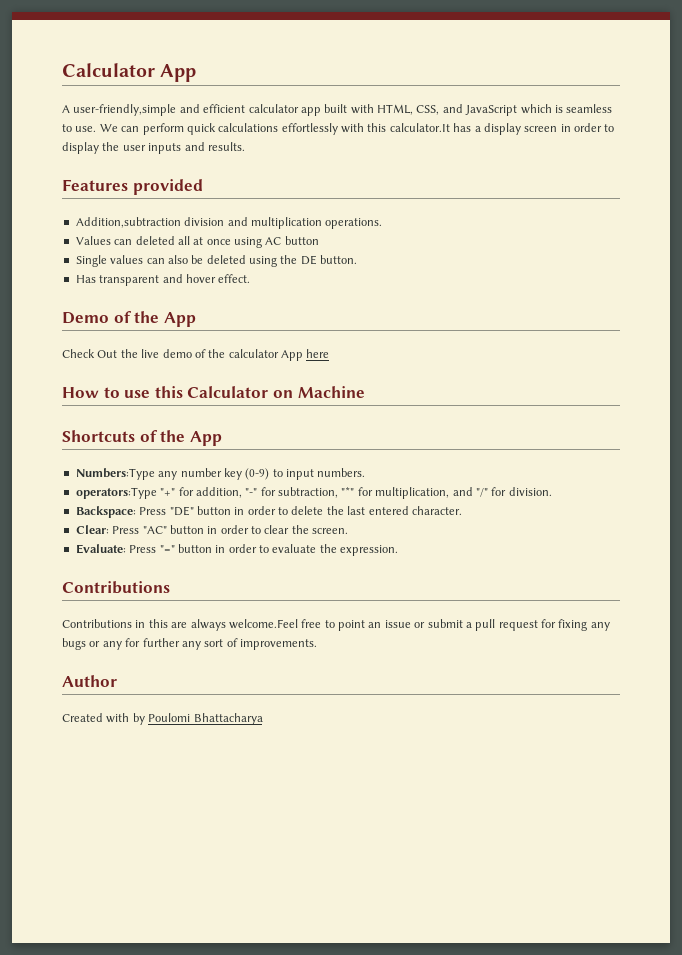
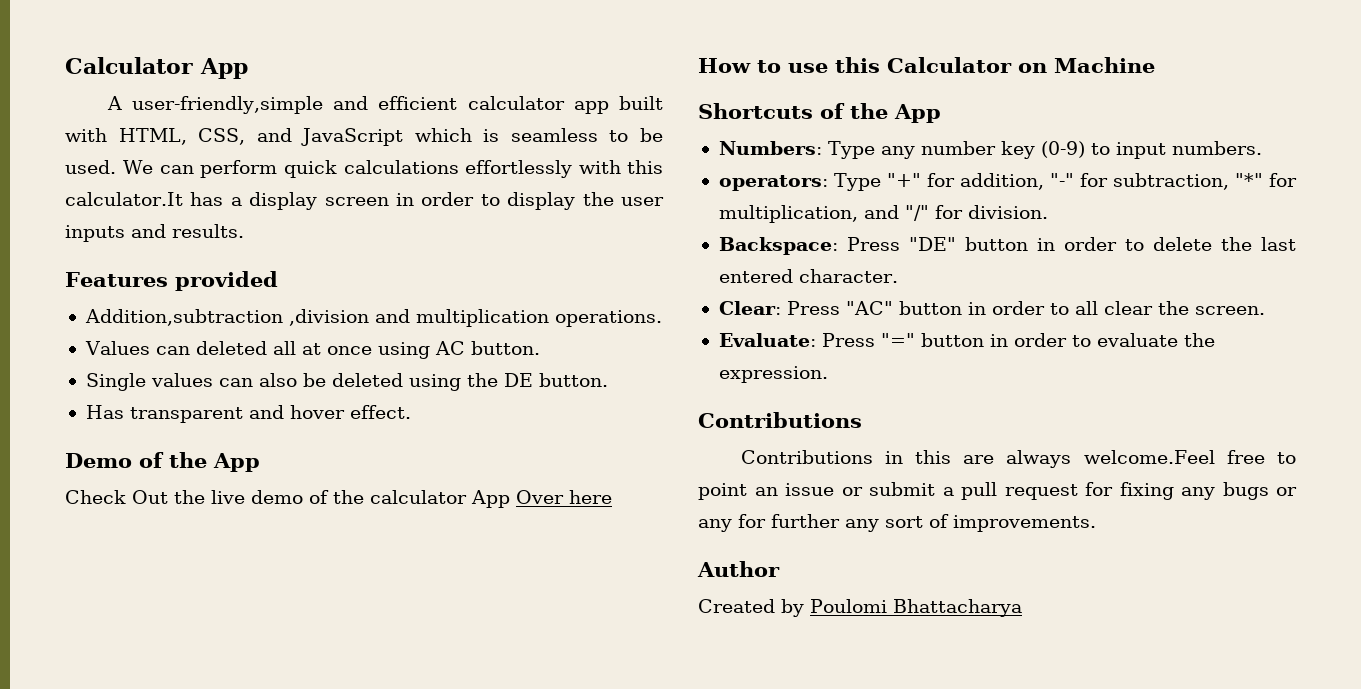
- A user-friendly,simple and efficient calculator app built with HTML, CSS, and JavaScript which is seamless to use.
+ A user-friendly,simple and efficient calculator app built with HTML, CSS, and JavaScript which is seamless to be used.
- Addition,subtraction division and multiplication operations.
+ Addition,subtraction ,division and multiplication operations.
- Values can deleted all at once using AC button
+ Values can deleted all at once using AC button.
- Check Out the live demo of the calculator App here
+ Check Out the live demo of the calculator App Over here
- Numbers:Type any number key (0-9) to input numbers.
+ Numbers: Type any number key (0-9) to input numbers.
- operators:Type "+" for addition, "-" for subtraction, "*" for multiplication, and "/" for division.
+ operators: Type "+" for addition, "-" for subtraction, "*" for multiplication, and "/" for division.
- Clear: Press "AC" button in order to clear the screen.
+ Clear: Press "AC" button in order to all clear the screen.
- Created with by Poulomi Bhattacharya
+ Created by Poulomi Bhattacharya

